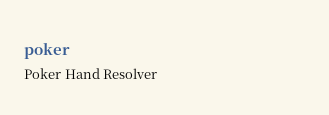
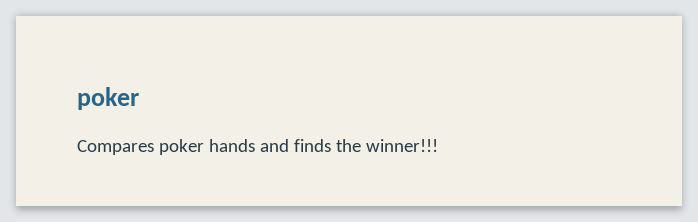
- Poker Hand Resolver
+ Compares poker hands and finds the winner!!!

